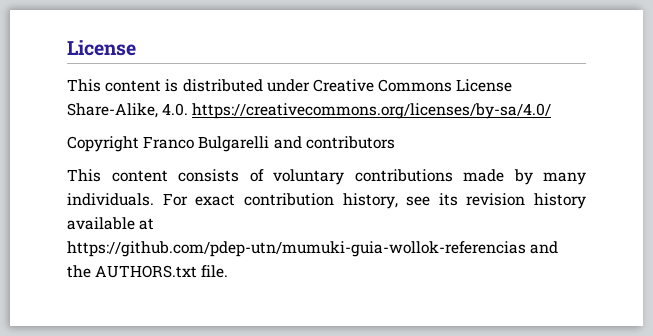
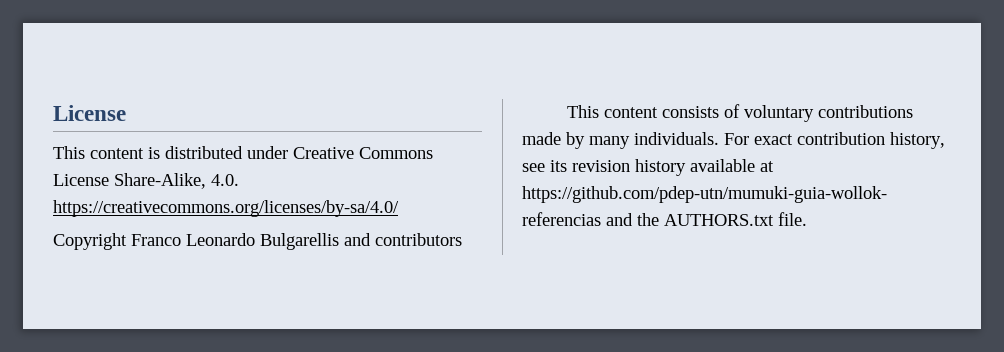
- Copyright Franco Bulgarelli and contributors
+ Copyright Franco Leonardo Bulgarellis and contributors

